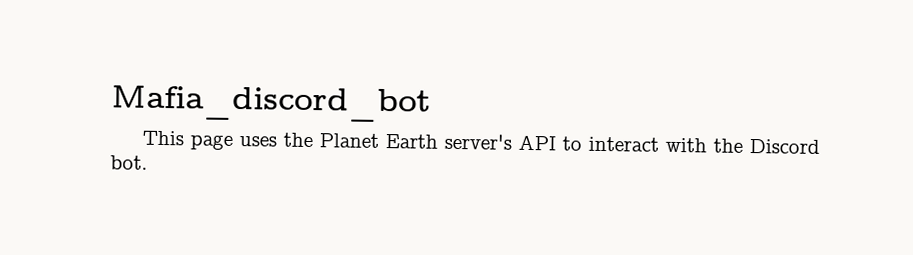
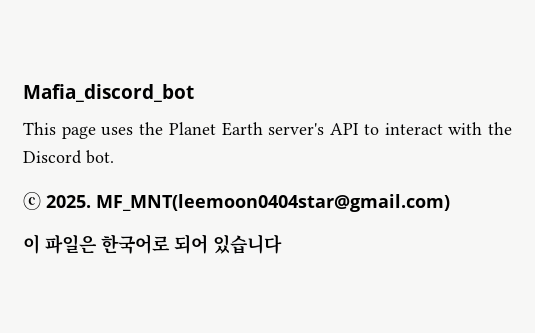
+ ⓒ 2025. MF_MNT(leemoon0404star@gmail.com)
+ 이 파일은 한국어로 되어 있습니다

